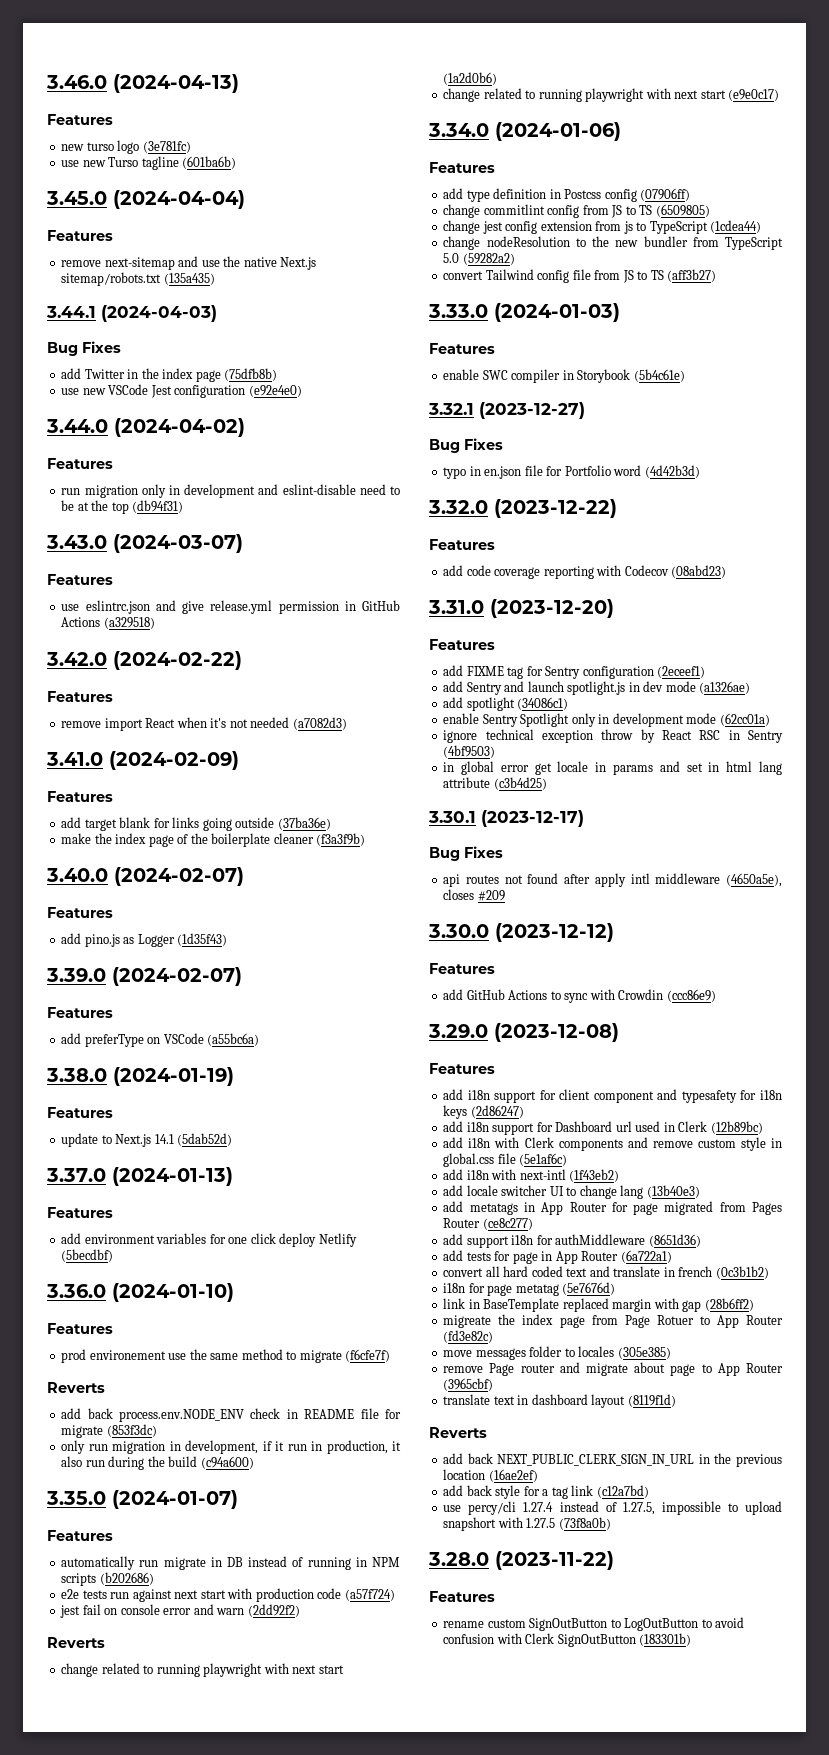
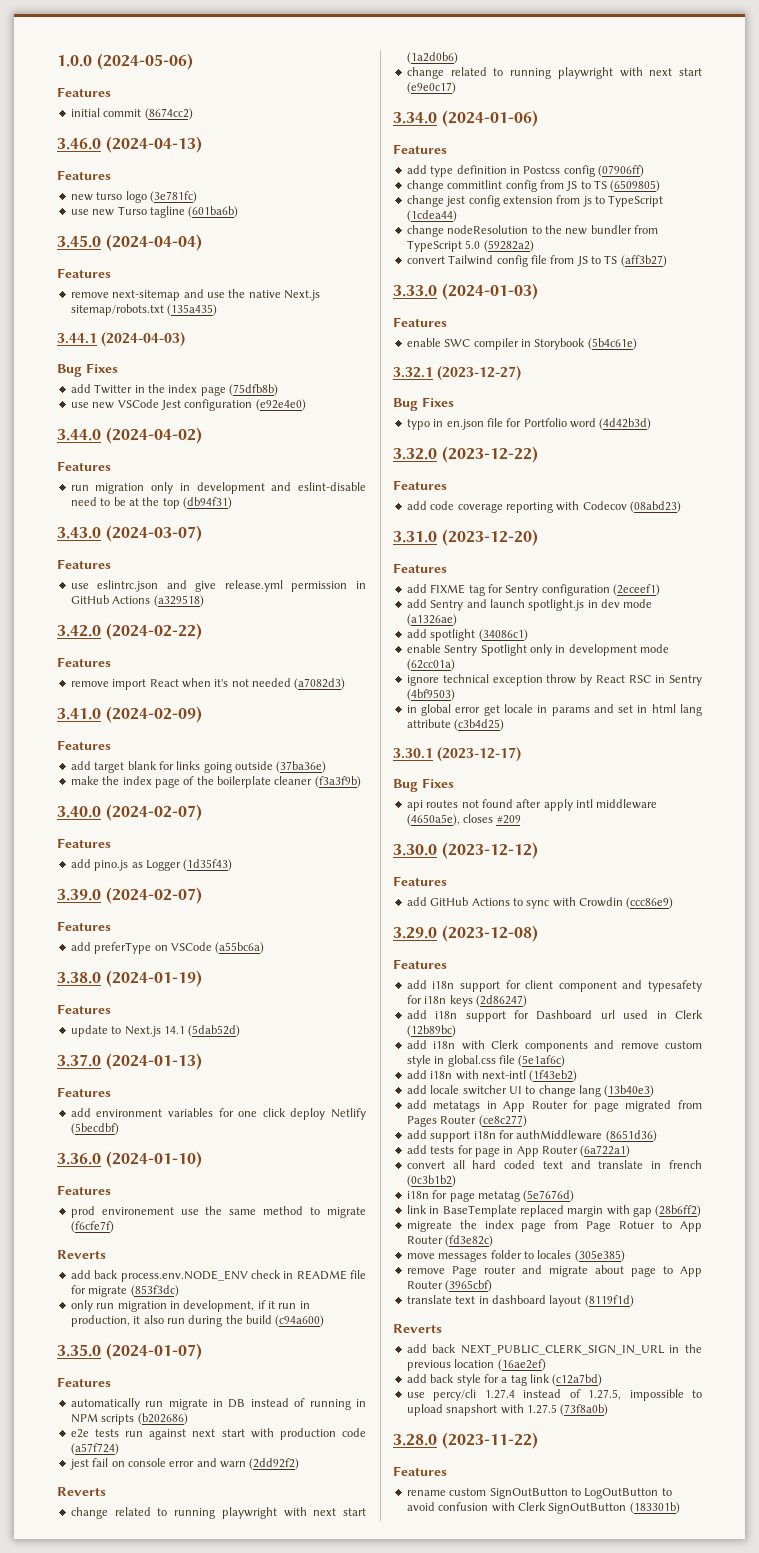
+ 1.0.0 (2024-05-06)
+ Features
+ initial commit (8674cc2)

